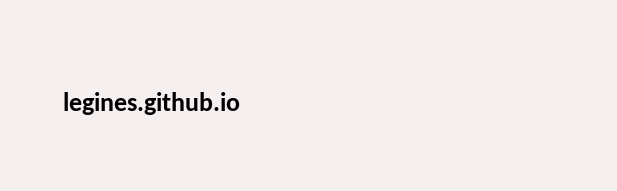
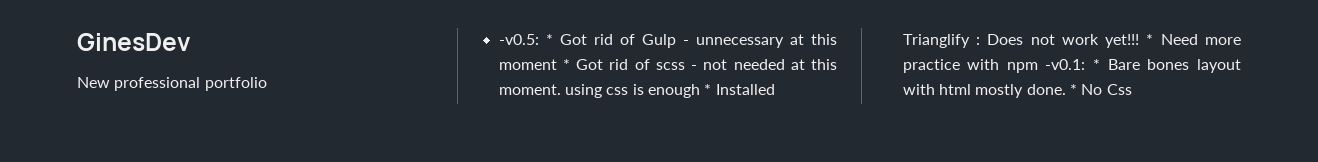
- legines.github.io
+ GinesDev
+ New professional portfolio
+ -v0.5: * Got rid of Gulp - unnecessary at this moment * Got rid of scss - not needed at this moment. using css is enough * Installed Trianglify : Does not work yet!!! * Need more practice with npm -v0.1: * Bare bones layout with html mostly done. * No Css

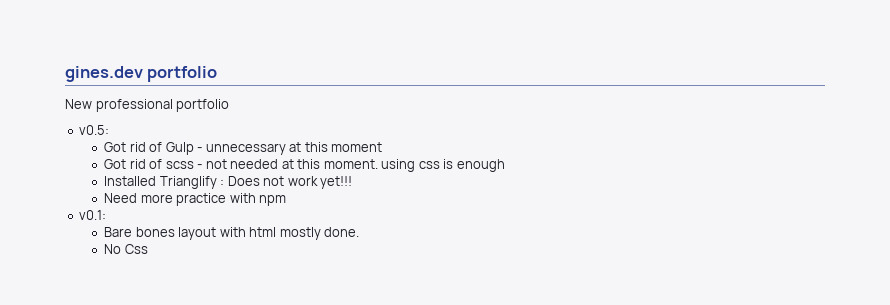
- GinesDev
+ gines.dev portfolio
- -v0.5: * Got rid of Gulp - unnecessary at this moment * Got rid of scss - not needed at this moment. using css is enough * Installed Trianglify : Does not work yet!!! * Need more practice with npm -v0.1: * Bare bones layout with html mostly done. * No Css
+ v0.5:
+ Got rid of Gulp - unnecessary at this moment
+ Got rid of scss - not needed at this moment. using css is enough
+ Installed Trianglify : Does not work yet!!!
+ Need more practice with npm
+ v0.1:
+ Bare bones layout with html mostly done.
+ No Css

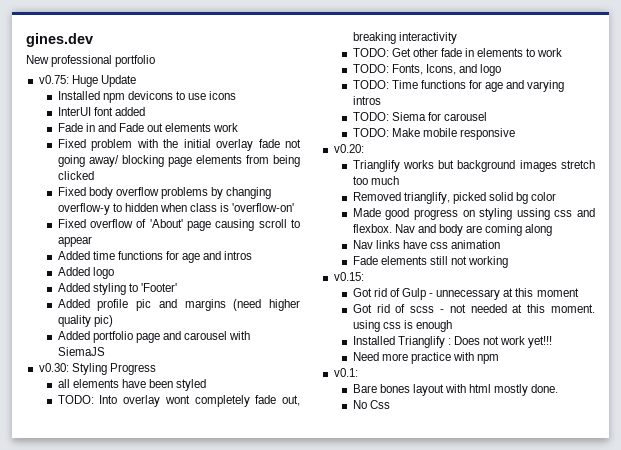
- gines.dev portfolio
+ gines.dev
- v0.5:
+ v0.75: Huge Update
+ Installed npm devicons to use icons
+ InterUI font added
+ Fade in and Fade out elements work
+ Fixed problem with the initial overlay fade not going away/ blocking page elements from being clicked
+ Fixed body overflow problems by changing overflow-y to hidden when class is 'overflow-on'
+ Fixed overflow of 'About' page causing scroll to appear
+ Added time functions for age and intros
+ Added logo
+ Added styling to 'Footer'
+ Added profile pic and margins (need higher quality pic)
+ Added portfolio page and carousel with SiemaJS
+ v0.30: Styling Progress
+ all elements have been styled
+ TODO: Into overlay wont completely fade out, breaking interactivity
+ TODO: Get other fade in elements to work
+ TODO: Fonts, Icons, and logo
+ TODO: Time functions for age and varying intros
+ TODO: Siema for carousel
+ TODO: Make mobile responsive
+ v0.20:
+ Trianglify works but background images stretch too much
+ Removed trianglify, picked solid bg color
+ Made good progress on styling ussing css and flexbox. Nav and body are coming along
+ Nav links have css animation
+ Fade elements still not working
+ v0.15:

